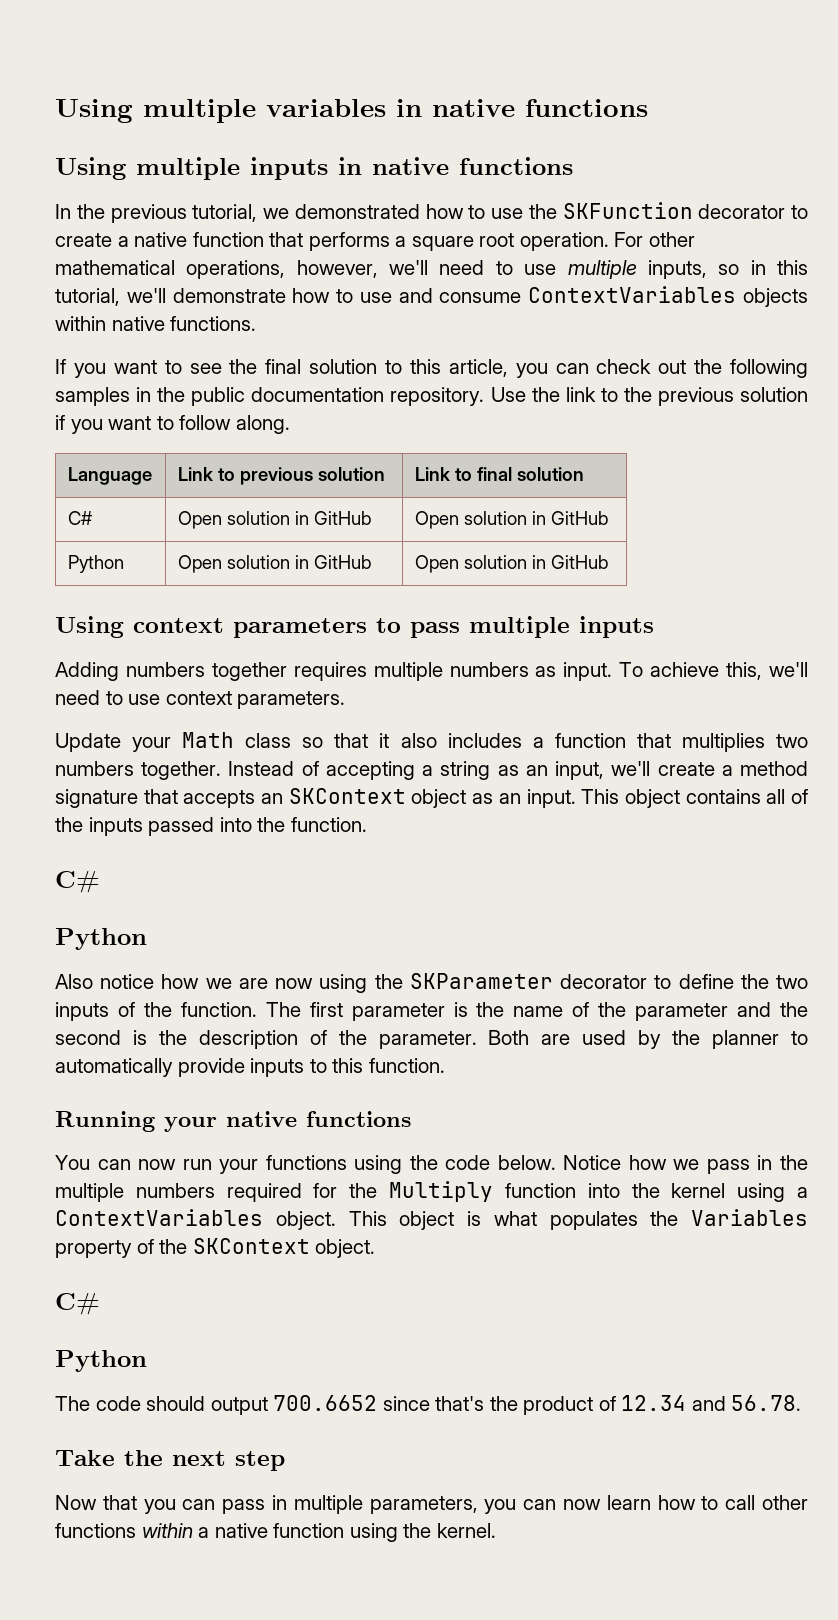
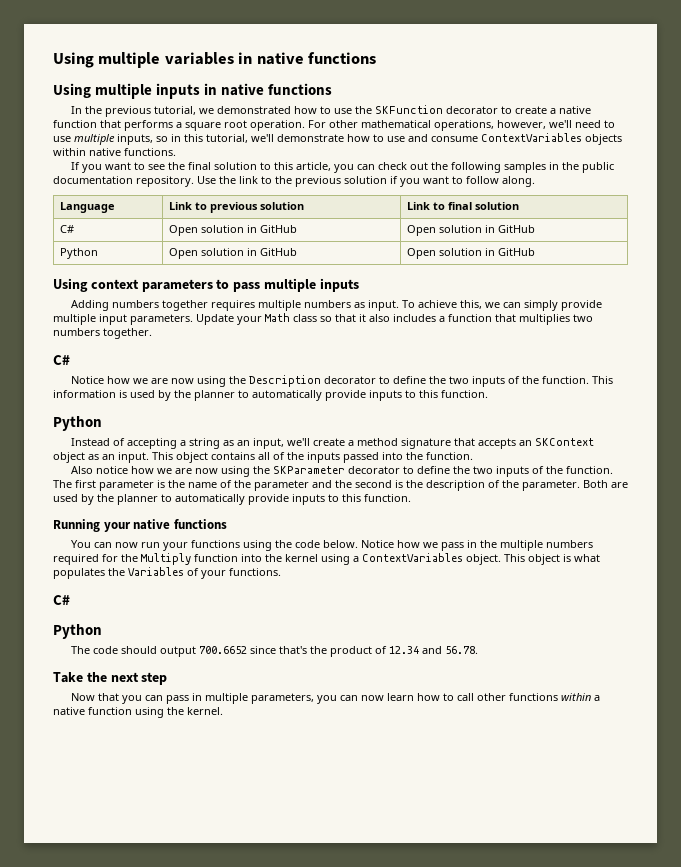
- To achieve this, we'll need to use context parameters.
- Update your Math class so that it also includes a function that multiplies two numbers together. Instead of accepting a string as an input, we'll create a method signature that accepts an SKContext object as an input.
+ To achieve this, we can simply provide multiple input parameters. Update your Math class so that it also includes a function that multiplies two numbers together.
+ C#
+ Notice how we are now using the Description decorator to define the two inputs of the function. This information is used by the planner to automatically provide inputs to this function.
+ Python
+ Instead of accepting a string as an input, we'll create a method signature that accepts an SKContext object as an input.
  This object contains all of the inputs passed into the function.
- C#
- Python
- This object is what populates the Variables property of the SKContext object.
+ This object is what populates the Variables of your functions.

